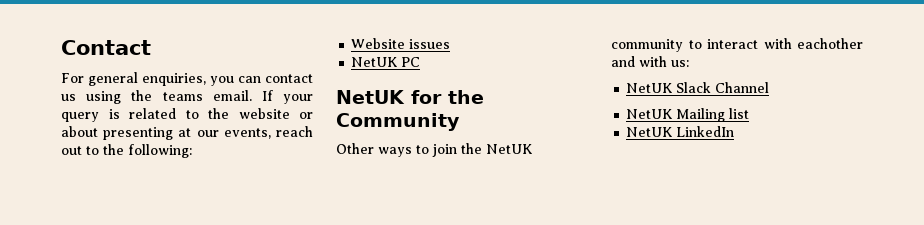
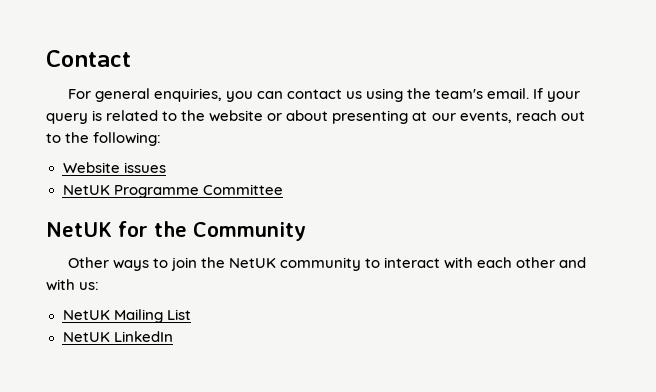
- For general enquiries, you can contact us using the teams email.
+ For general enquiries, you can contact us using the team's email.
- NetUK PC
+ NetUK Programme Committee
- Other ways to join the NetUK community to interact with eachother and with us:
+ Other ways to join the NetUK community to interact with each other and with us:
- NetUK Slack Channel
- NetUK Mailing list
+ NetUK Mailing List

